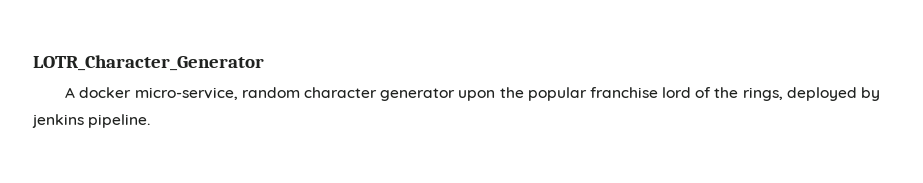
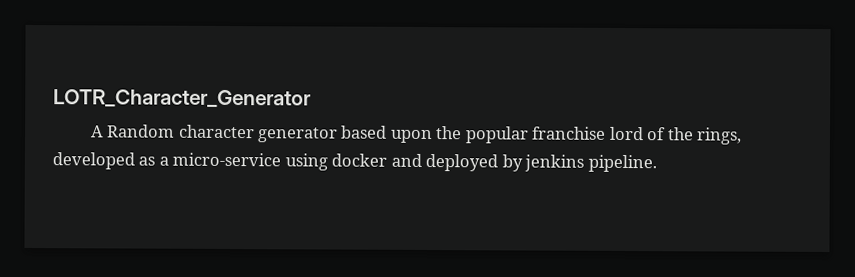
- A docker micro-service, random character generator upon the popular franchise lord of the rings, deployed by jenkins pipeline.
+ A Random character generator based upon the popular franchise lord of the rings, developed as a micro-service using docker and deployed by jenkins pipeline.

